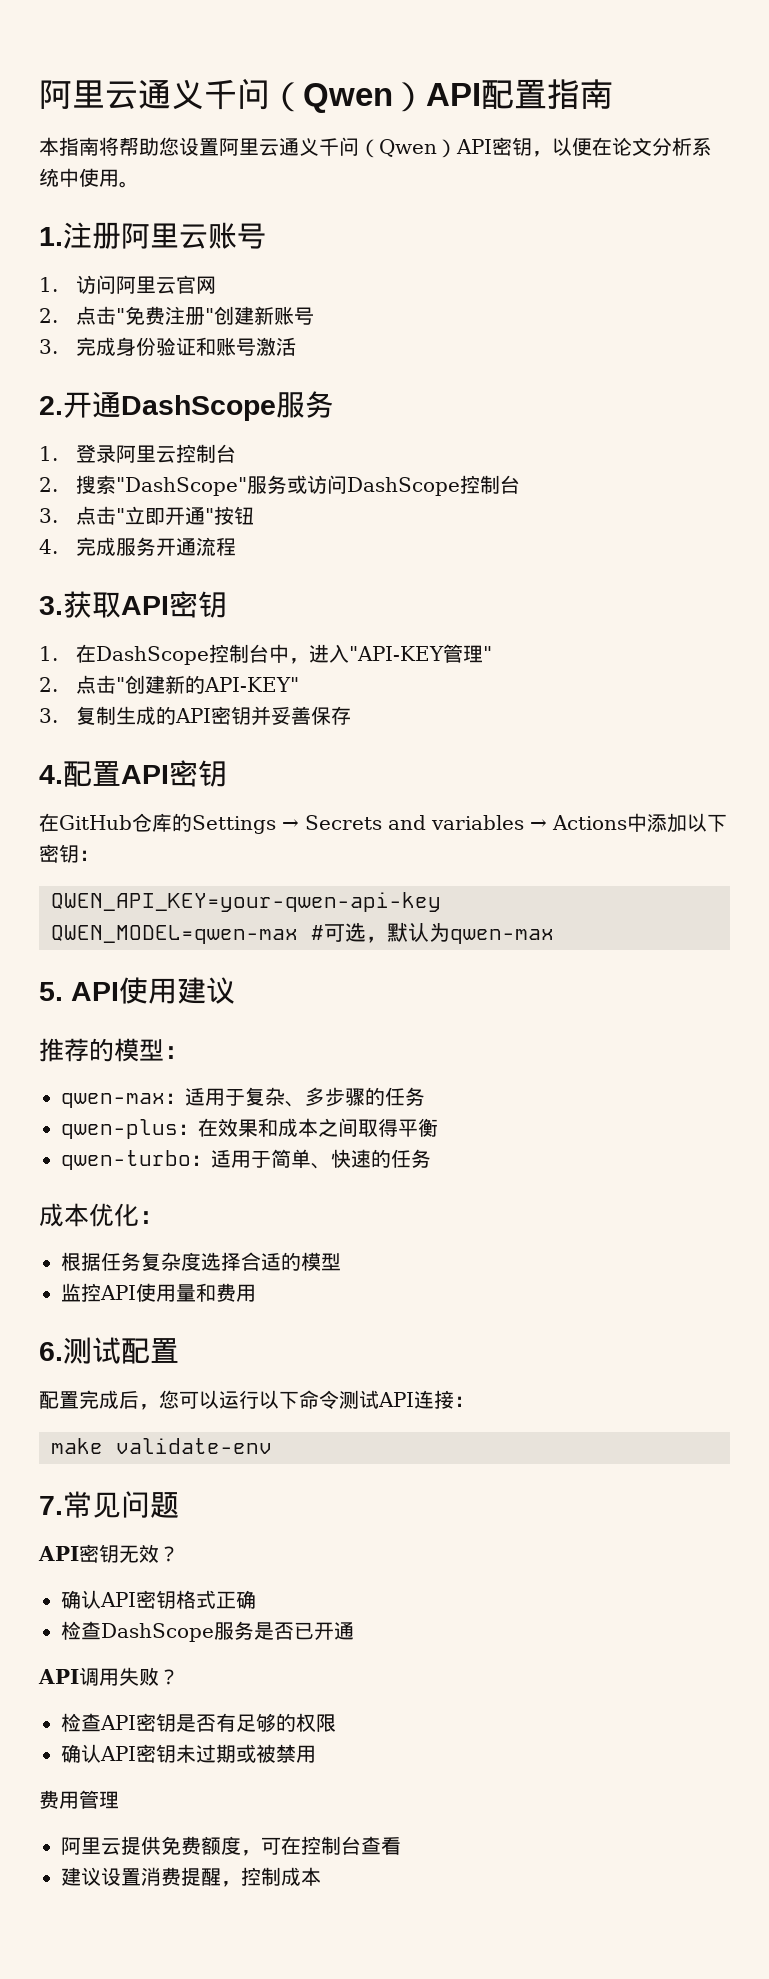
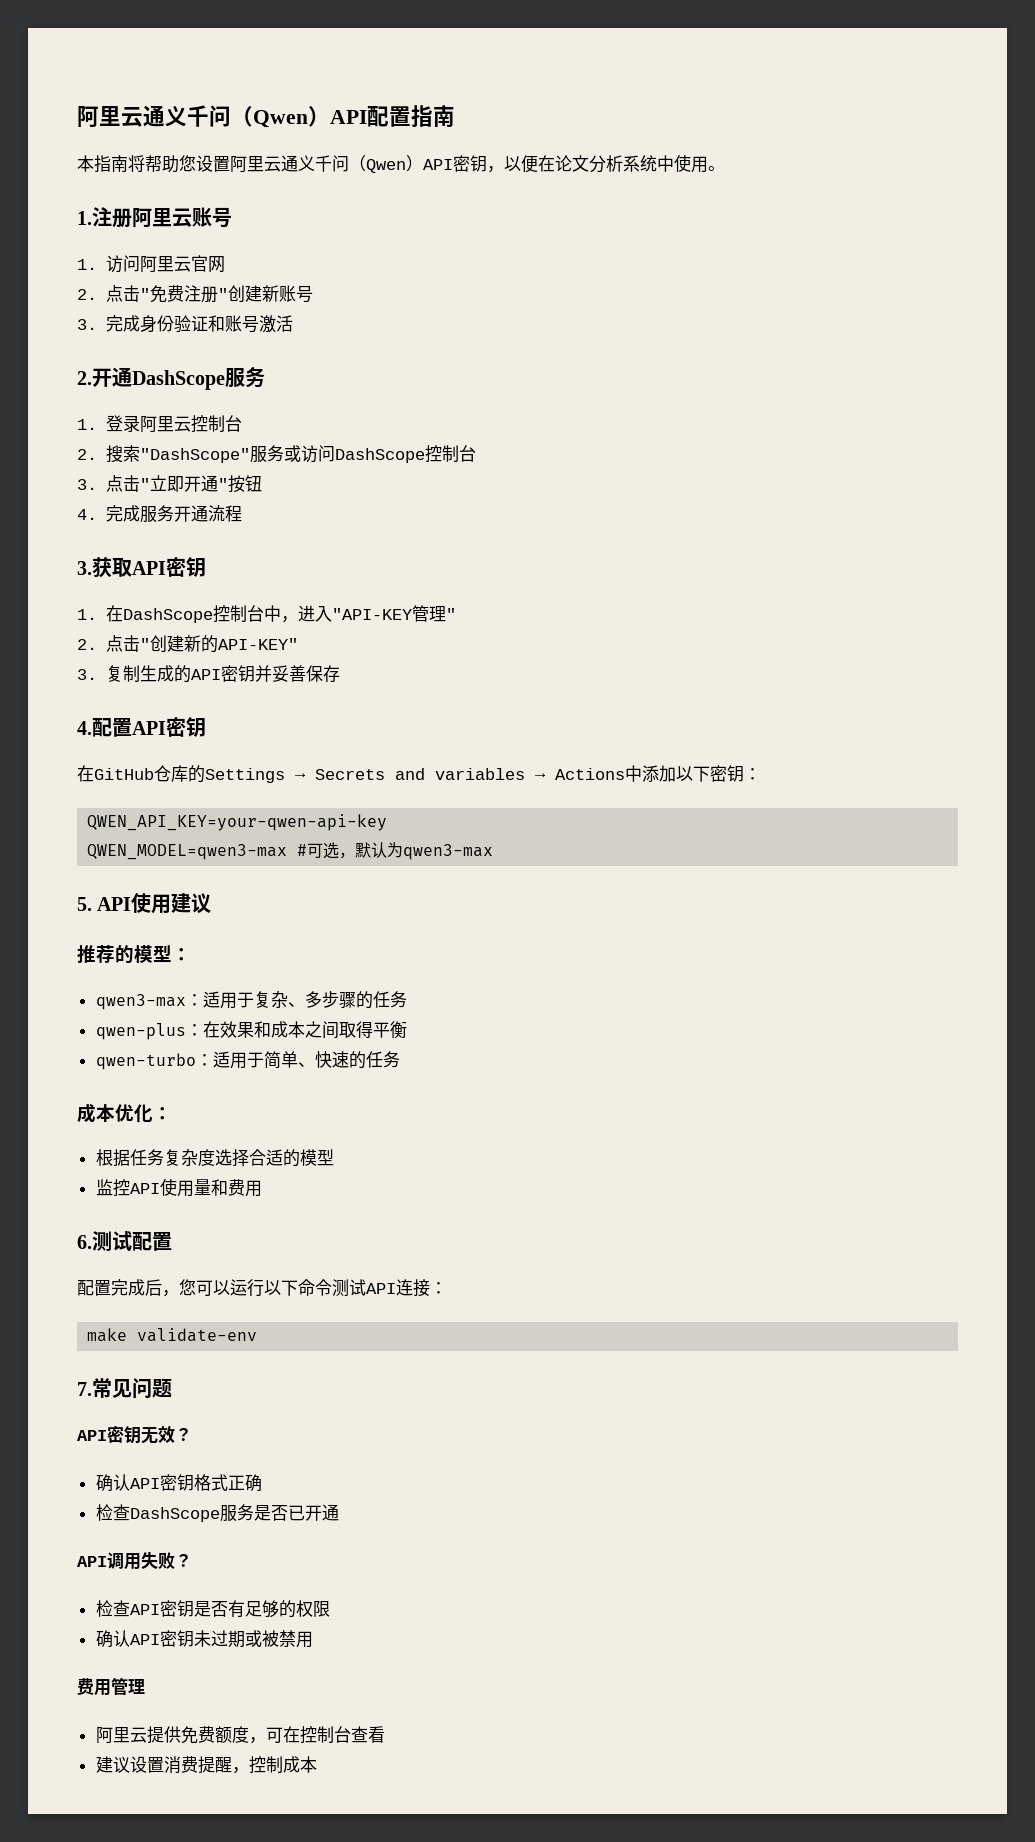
- QWEN_MODEL=qwen-max #可选，默认为qwen-max
+ QWEN_MODEL=qwen3-max #可选，默认为qwen3-max
- qwen-max：适用于复杂、多步骤的任务
+ qwen3-max：适用于复杂、多步骤的任务

